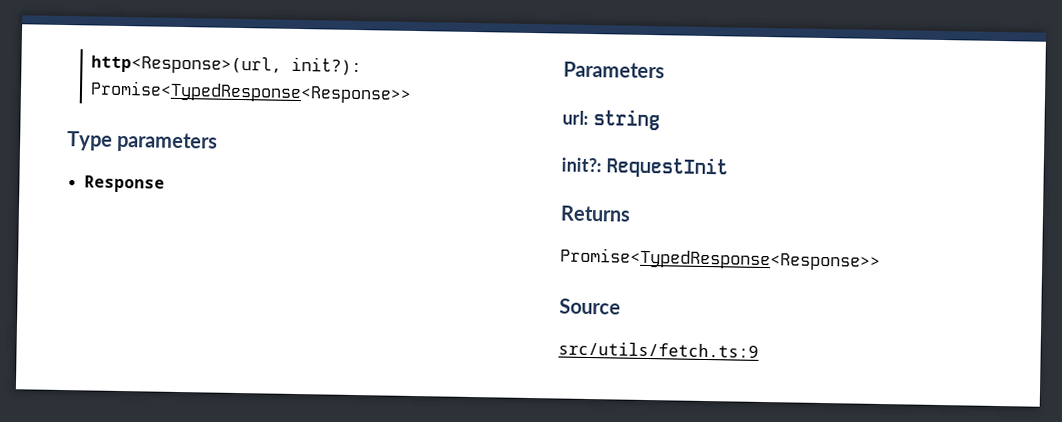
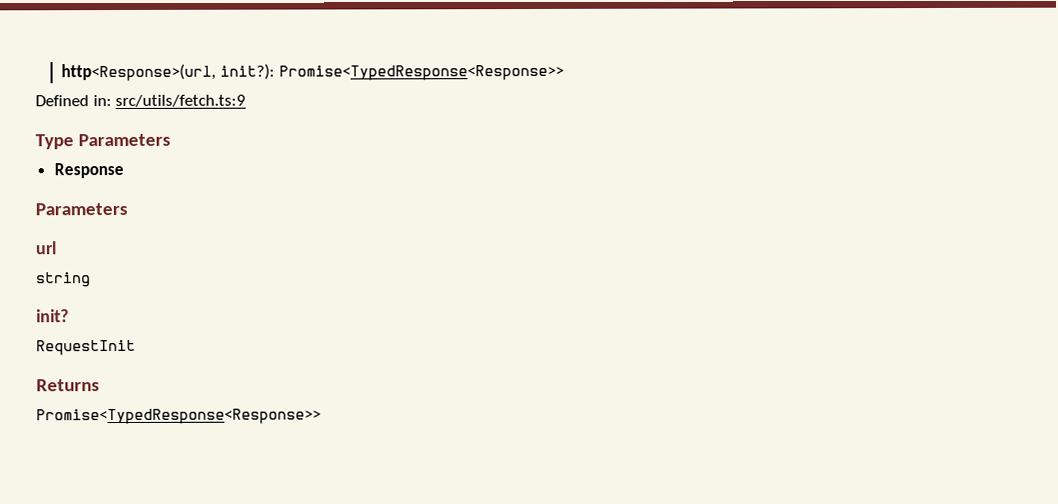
+ Defined in: src/utils/fetch.ts:9
- Type parameters
+ Type Parameters
- url: string
+ url
+ string
- init?: RequestInit
+ init?
+ RequestInit
- Source
- src/utils/fetch.ts:9

